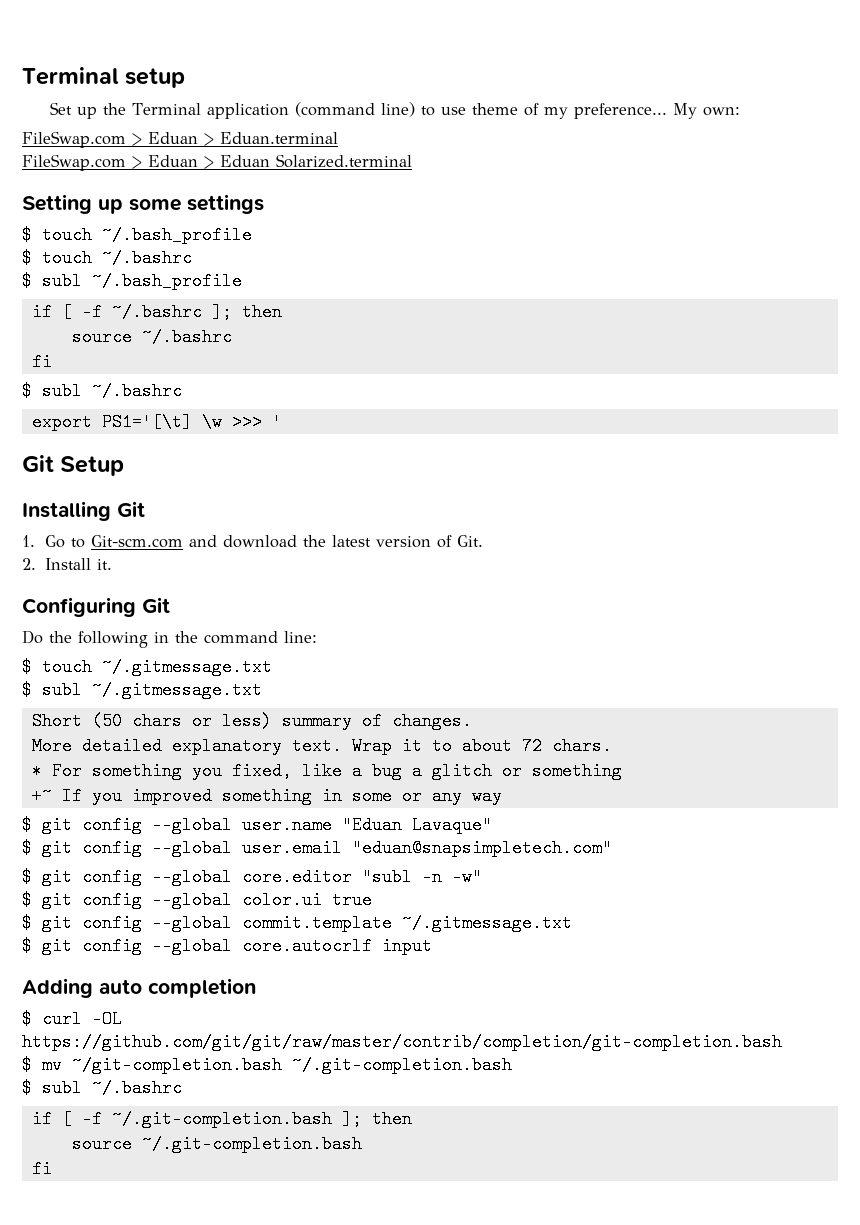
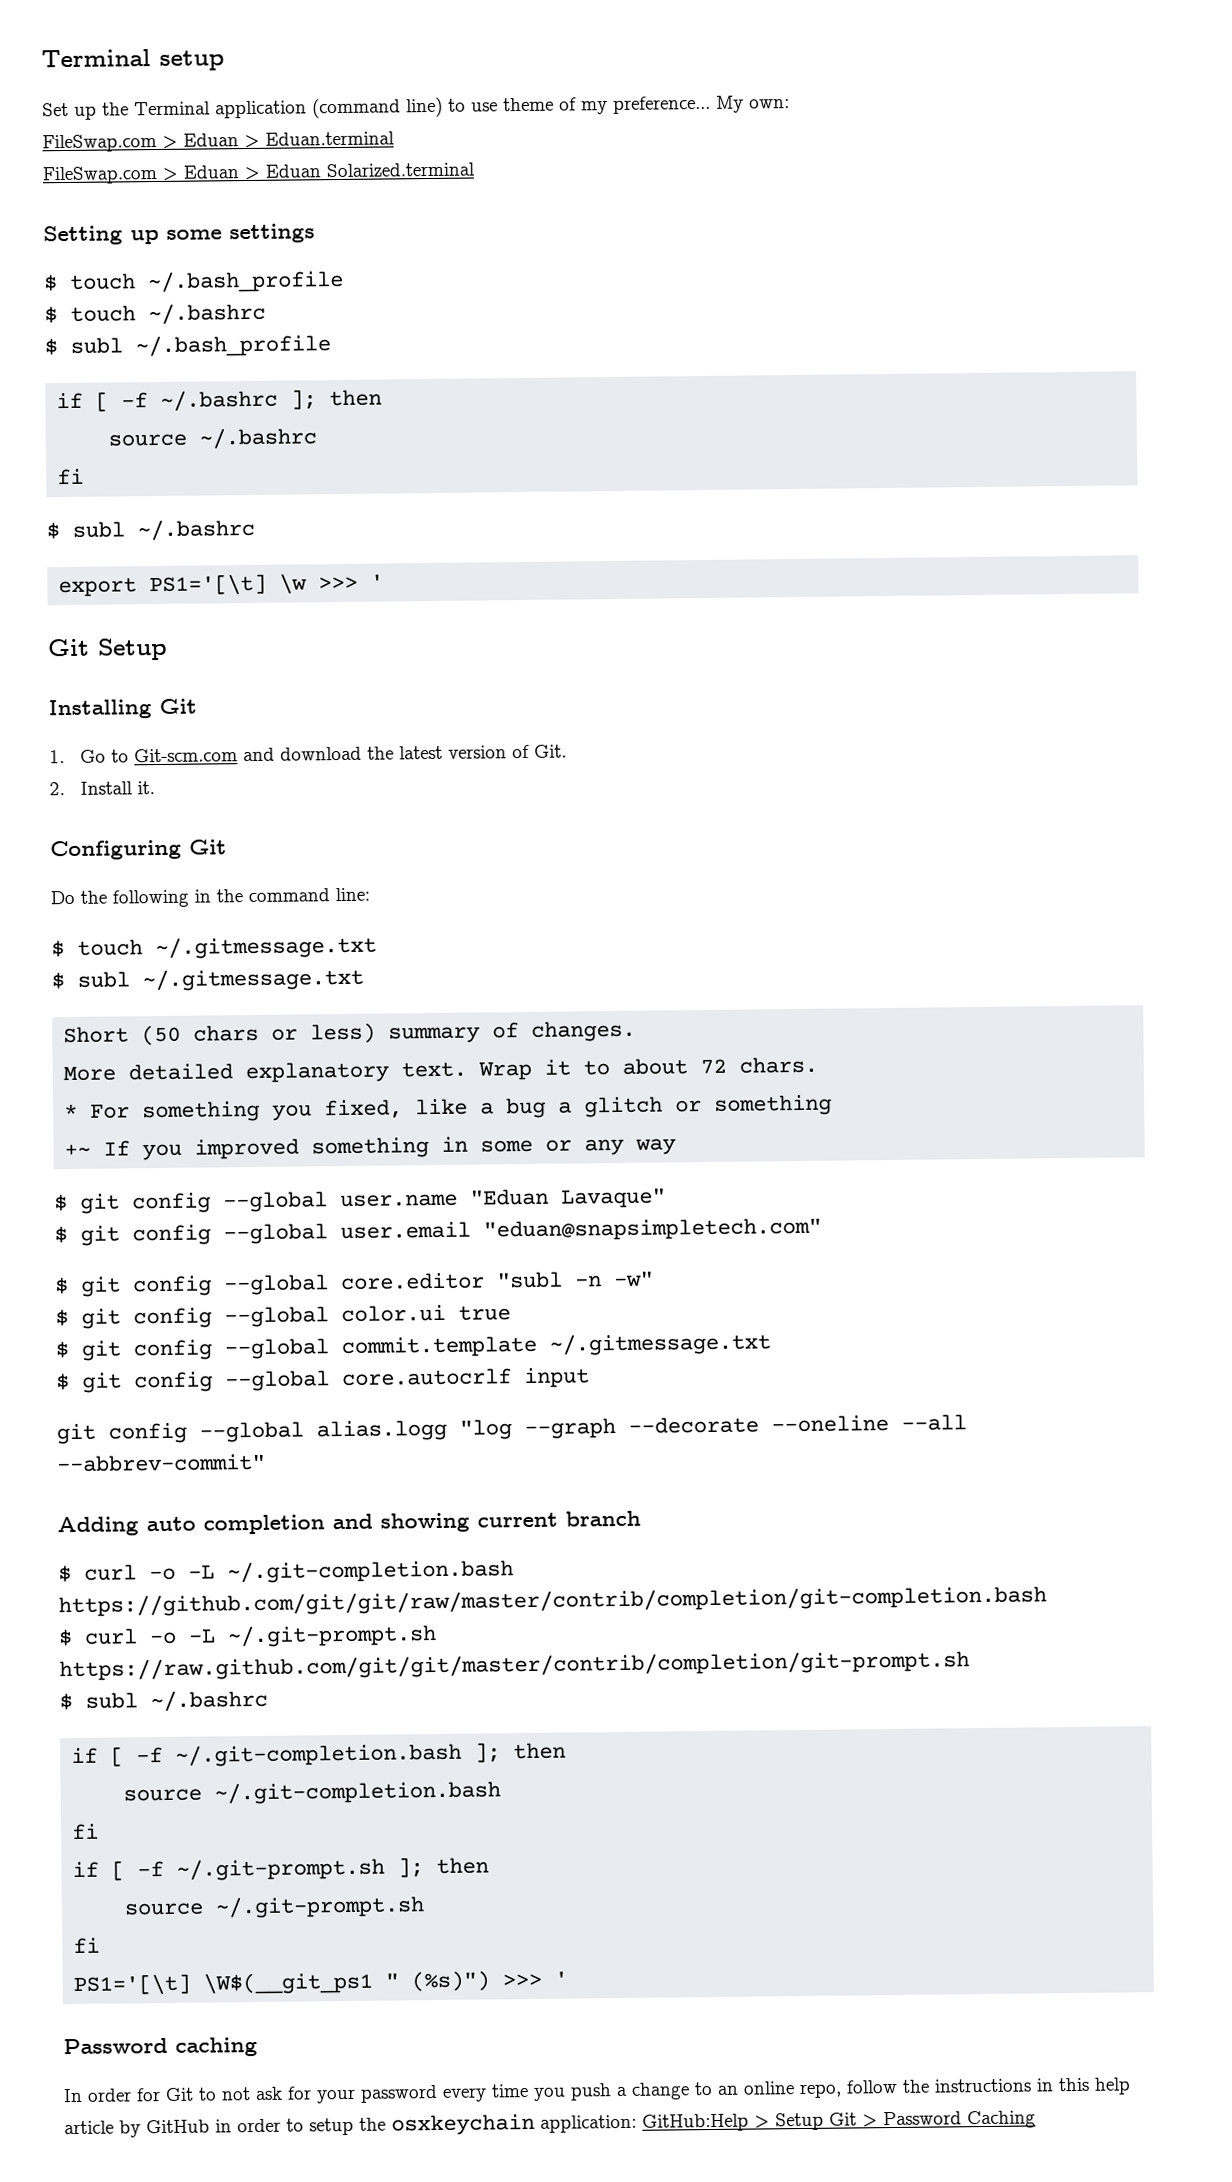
+ git config --global alias.logg "log --graph --decorate --oneline --all --abbrev-commit"
- Adding auto completion
- $ curl -OL https://github.com/git/git/raw/master/contrib/completion/git-completion.bash
+ Adding auto completion and showing current branch
+ $ curl -o -L ~/.git-completion.bash https://github.com/git/git/raw/master/contrib/completion/git-completion.bash
- $ mv ~/git-completion.bash ~/.git-completion.bash
+ $ curl -o -L ~/.git-prompt.sh https://raw.github.com/git/git/master/contrib/completion/git-prompt.sh
+ if [ -f ~/.git-prompt.sh ]; then
+ source ~/.git-prompt.sh
+ fi
+ PS1='[\t] \W$(__git_ps1 " (%s)") >>> '
+ Password caching
+ In order for Git to not ask for your password every time you push a change to an online repo, follow the instructions in this help article by GitHub in order to setup the osxkeychain application: GitHub:Help > Setup Git > Password Caching

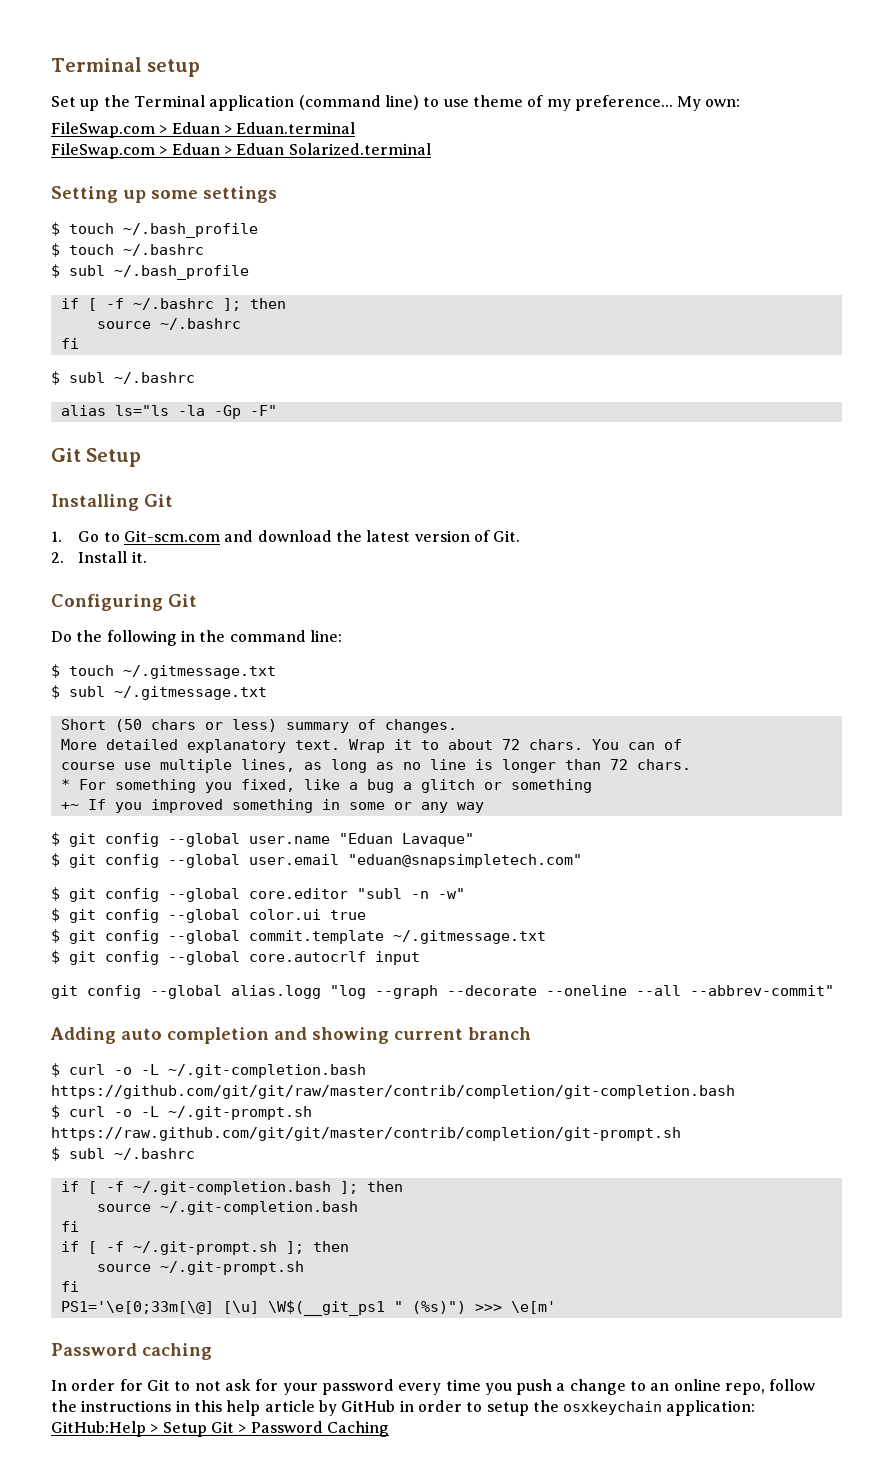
- export PS1='[\t] \w >>> '
+ alias ls="ls -la -Gp -F"
+ You can of
+ course use multiple lines, as long as no line is longer than 72 chars.
- PS1='[\t] \W$(__git_ps1 " (%s)") >>> '
+ PS1='\e[0;33m[\@] [\u] \W$(__git_ps1 " (%s)") >>> \e[m'

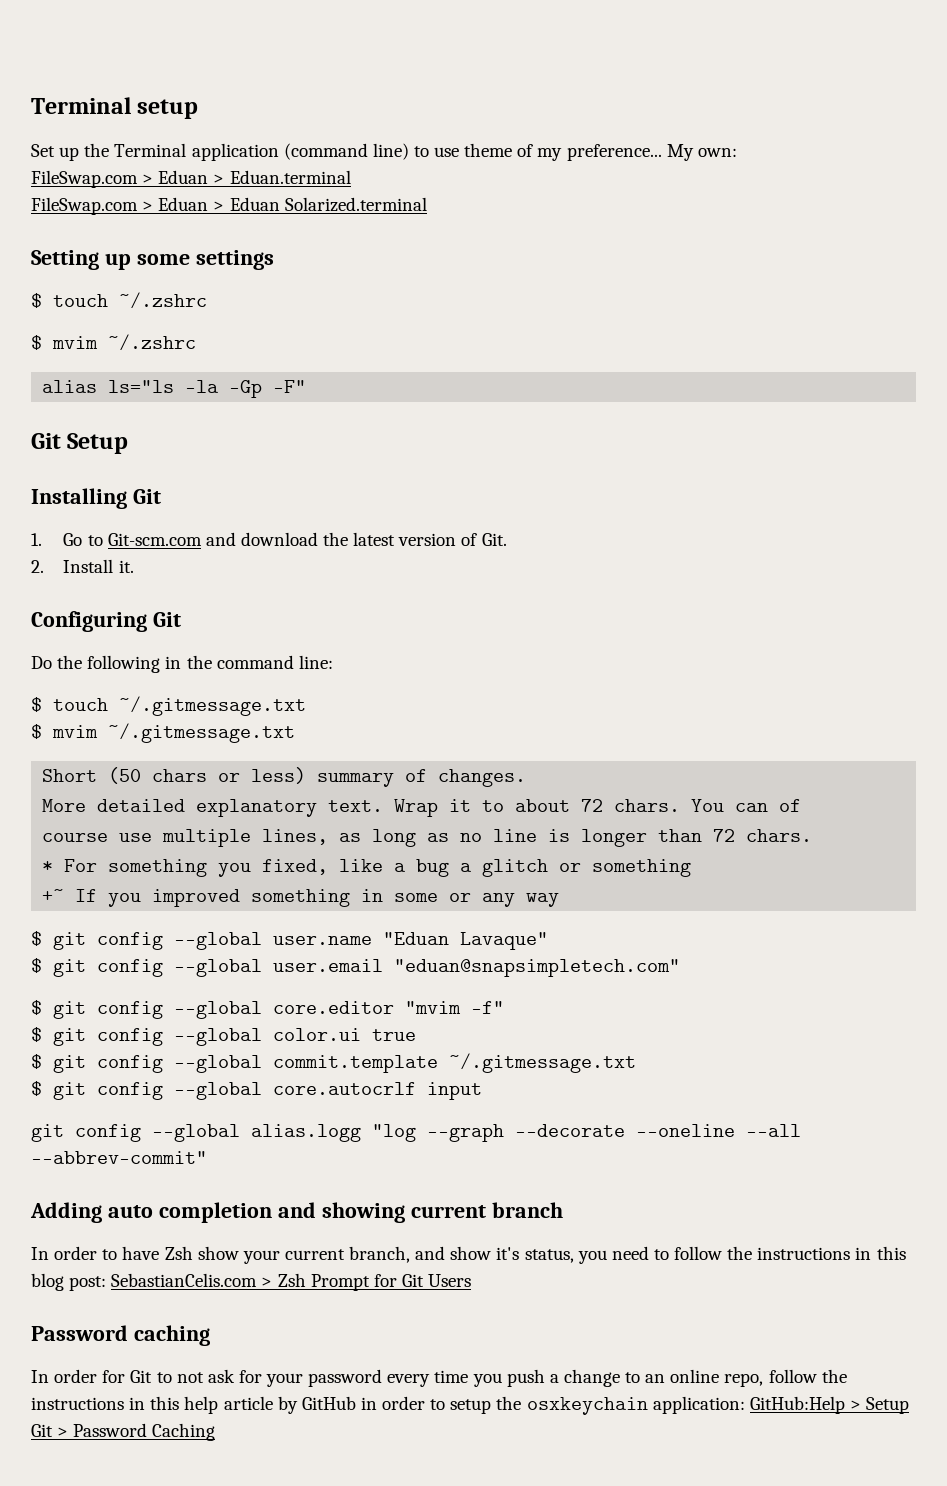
- $ touch ~/.bash_profile
- $ touch ~/.bashrc
- $ subl ~/.bash_profile
- if [ -f ~/.bashrc ]; then
- source ~/.bashrc
- fi
- $ subl ~/.bashrc
+ $ touch ~/.zshrc
+ $ mvim ~/.zshrc
- $ subl ~/.gitmessage.txt
+ $ mvim ~/.gitmessage.txt
- $ git config --global core.editor "subl -n -w"
+ $ git config --global core.editor "mvim -f"
- $ curl -o -L ~/.git-completion.bash https://github.com/git/git/raw/master/contrib/completion/git-completion.bash
- $ curl -o -L ~/.git-prompt.sh https://raw.github.com/git/git/master/contrib/completion/git-prompt.sh
- $ subl ~/.bashrc
- if [ -f ~/.git-completion.bash ]; then
- source ~/.git-completion.bash
- fi
- if [ -f ~/.git-prompt.sh ]; then
- source ~/.git-prompt.sh
- fi
- PS1='\e[0;33m[\@] [\u] \W$(__git_ps1 " (%s)") >>> \e[m'
+ In order to have Zsh show your current branch, and show it's status, you need to follow the instructions in this blog post: SebastianCelis.com > Zsh Prompt for Git Users

